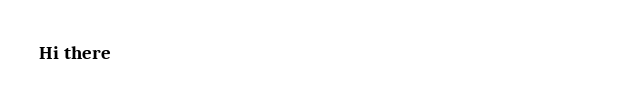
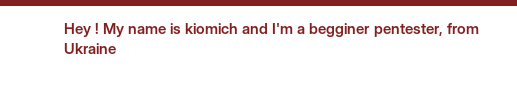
- Hi there
+ Hey ! My name is kiomich and I'm a begginer pentester, from Ukraine

